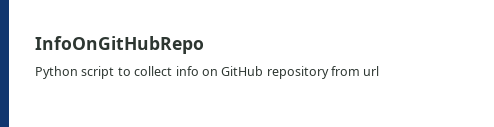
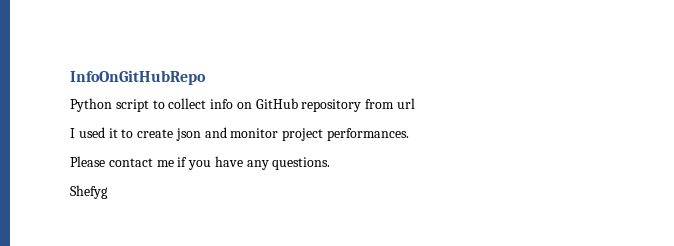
+ I used it to create json and monitor project performances.
+ Please contact me if you have any questions.
+ Shefyg

